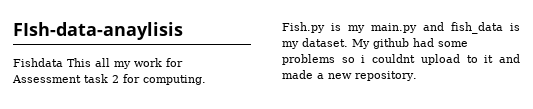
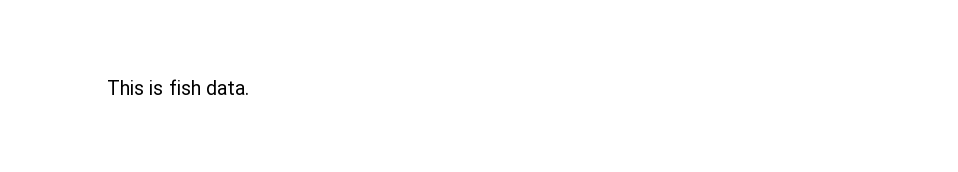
- FIsh-data-anaylisis
- Fishdata This all my work for Assessment task 2 for computing. Fish.py is my main.py and fish_data is my dataset. My github had some problems so i couldnt upload to it and made a new repository.
+ This is fish data.

